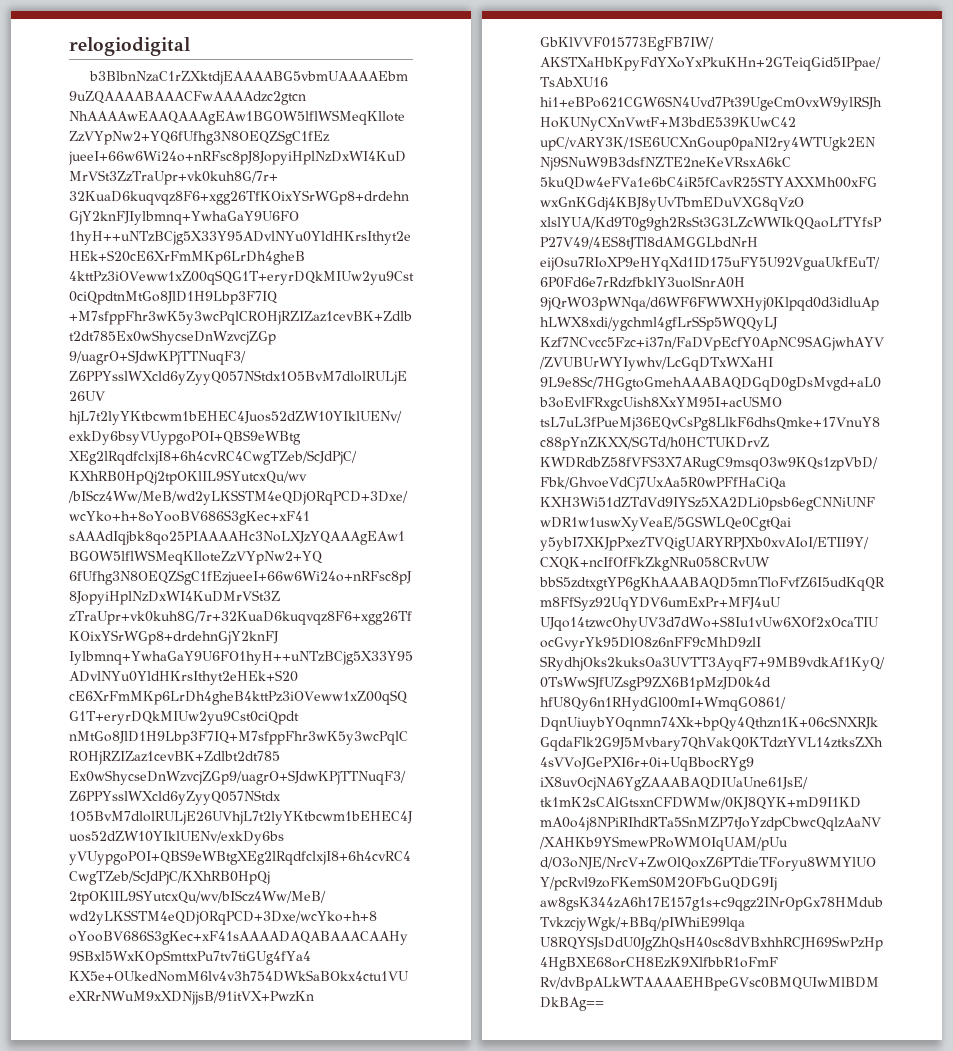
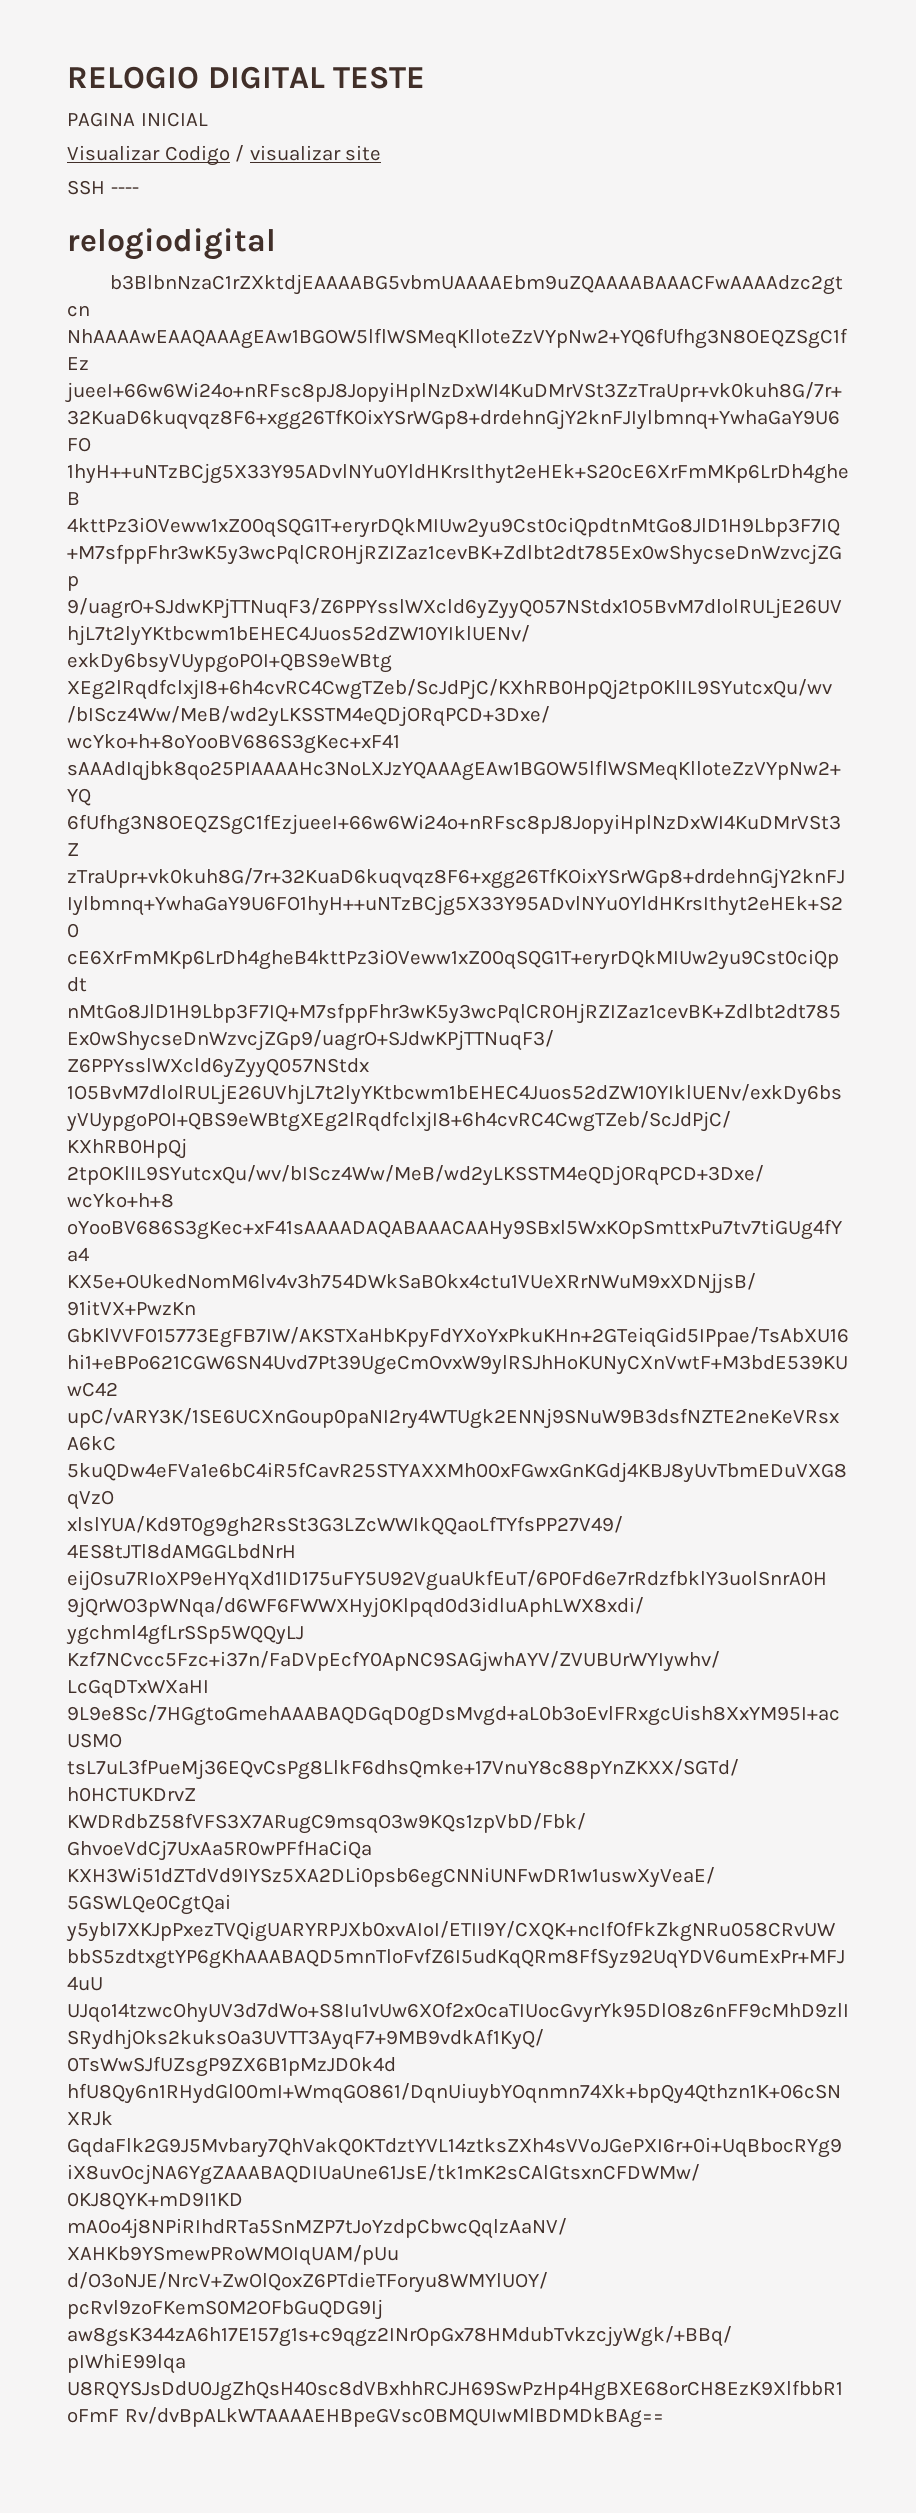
+ RELOGIO DIGITAL TESTE
+ PAGINA INICIAL
+ Visualizar Codigo / visualizar site
+ SSH ----

